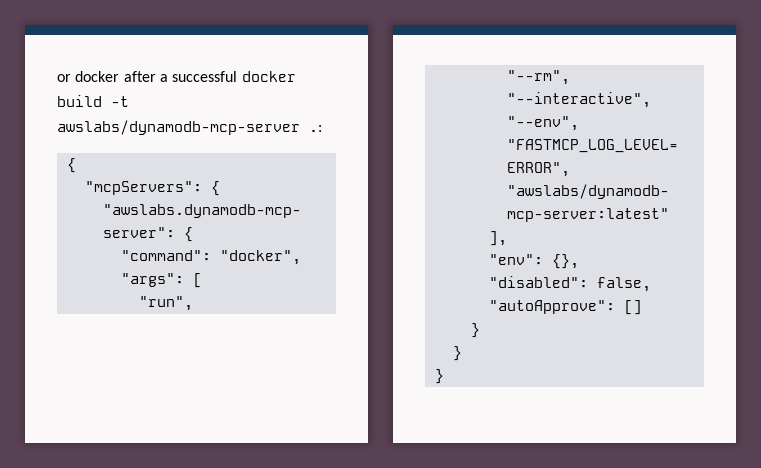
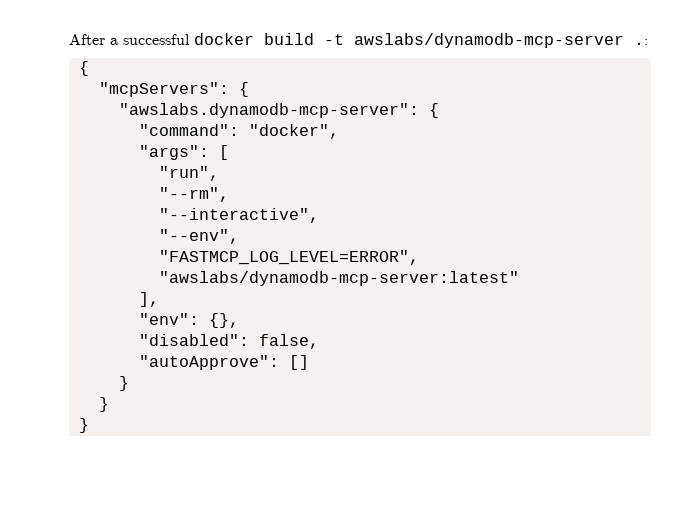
- or docker after a successful docker build -t awslabs/dynamodb-mcp-server .:
+ After a successful docker build -t awslabs/dynamodb-mcp-server .:

